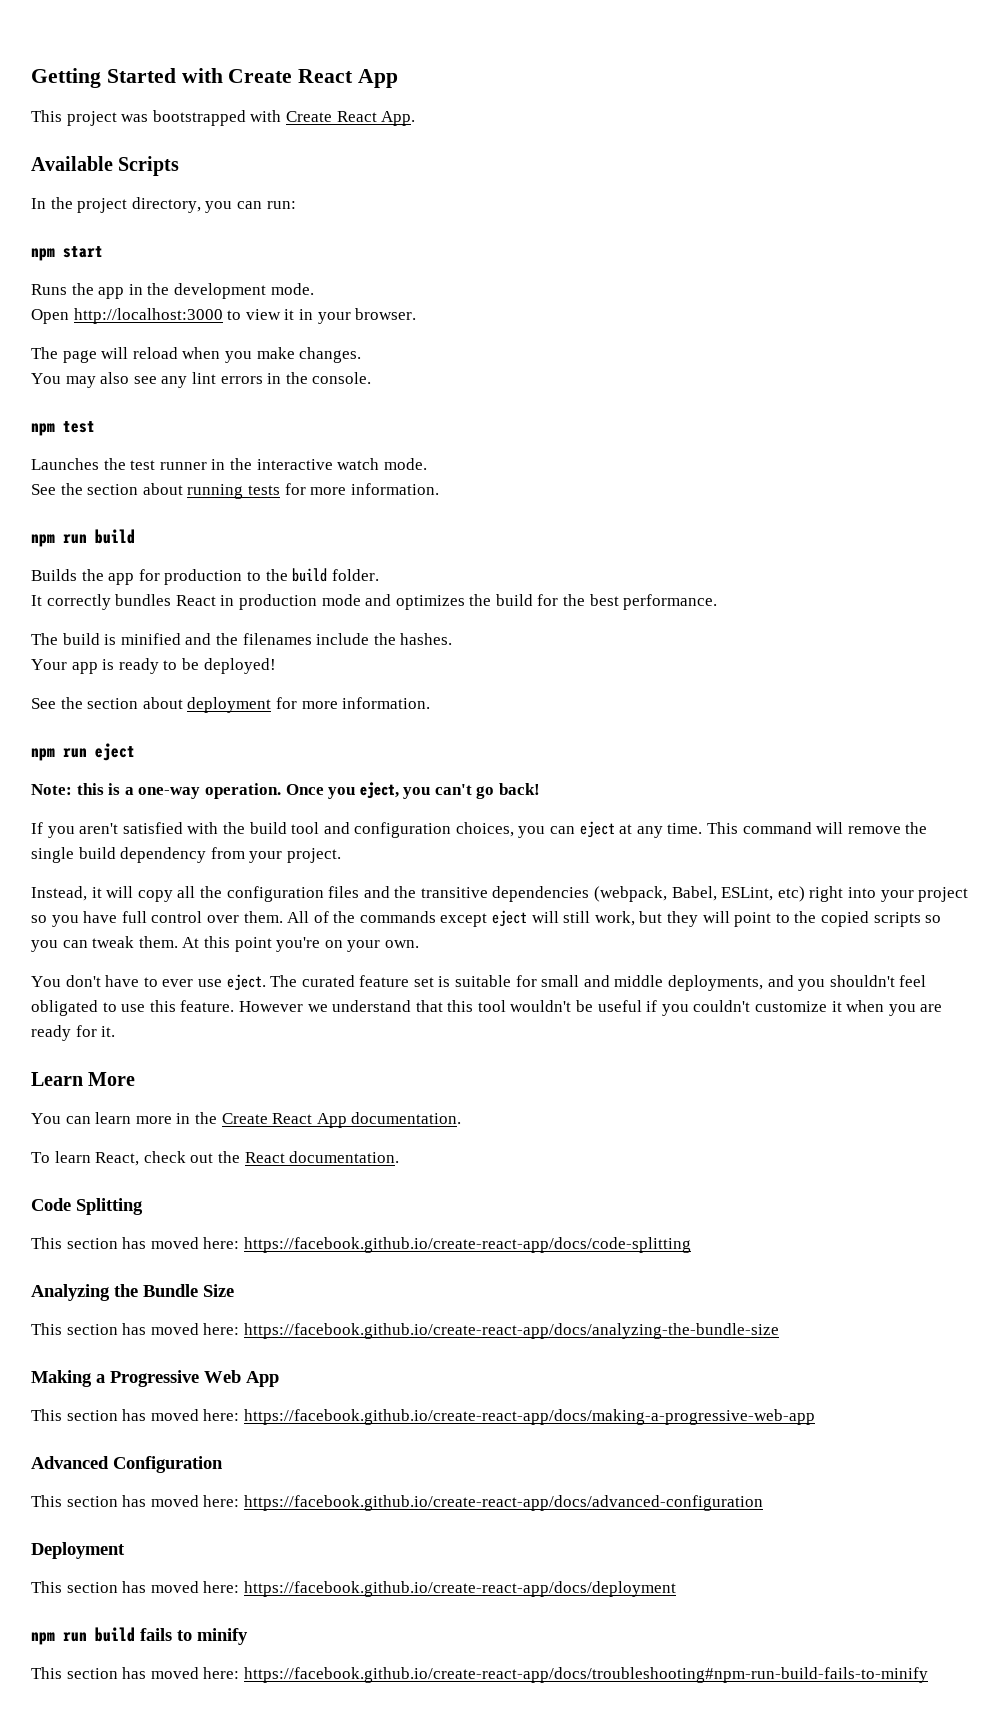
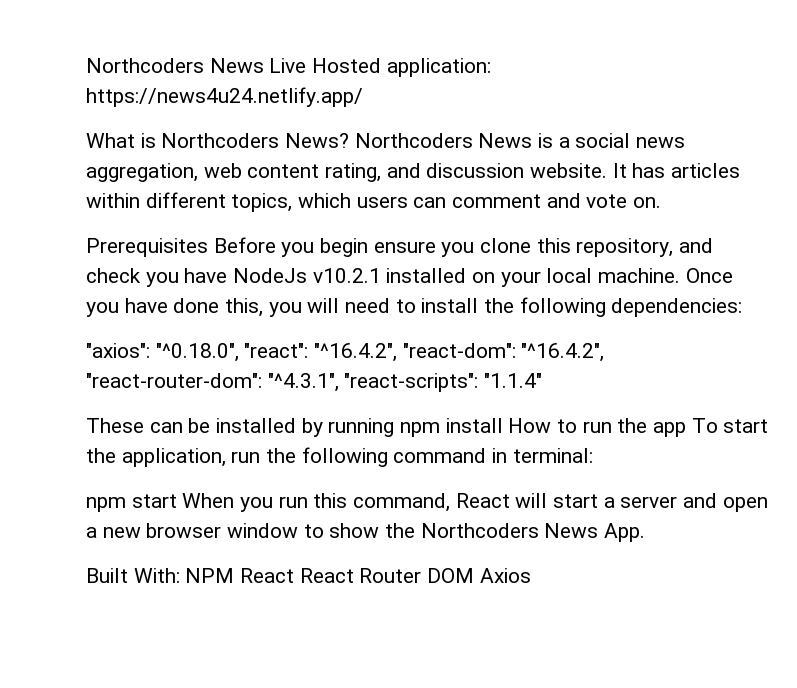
- Getting Started with Create React App
- This project was bootstrapped with Create React App.
- Available Scripts
- In the project directory, you can run:
- npm start
- Runs the app in the development mode.
- Open http://localhost:3000 to view it in your browser.
- The page will reload when you make changes.
- You may also see any lint errors in the console.
- npm test
- Launches the test runner in the interactive watch mode.
- See the section about running tests for more information.
- npm run build
- Builds the app for production to the build folder.
- It correctly bundles React in production mode and optimizes the build for the best performance.
- The build is minified and the filenames include the hashes.
- Your app is ready to be deployed!
- See the section about deployment for more information.
- npm run eject
- Note: this is a one-way operation. Once you eject, you can't go back!
- If you aren't satisfied with the build tool and configuration choices, you can eject at any time. This command will remove the single build dependency from your project.
- Instead, it will copy all the configuration files and the transitive dependencies (webpack, Babel, ESLint, etc) right into your project so you have full control over them. All of the commands except eject will still work, but they will point to the copied scripts so you can tweak them. At this point you're on your own.
- You don't have to ever use eject. The curated feature set is suitable for small and middle deployments, and you shouldn't feel obligated to use this feature. However we understand that this tool wouldn't be useful if you couldn't customize it when you are ready for it.
- Learn More
- You can learn more in the Create React App documentation.
- To learn React, check out the React documentation.
- Code Splitting
- This section has moved here: https://facebook.github.io/create-react-app/docs/code-splitting
- Analyzing the Bundle Size
- This section has moved here: https://facebook.github.io/create-react-app/docs/analyzing-the-bundle-size
- Making a Progressive Web App
- This section has moved here: https://facebook.github.io/create-react-app/docs/making-a-progressive-web-app
- Advanced Configuration
- This section has moved here: https://facebook.github.io/create-react-app/docs/advanced-configuration
- Deployment
- This section has moved here: https://facebook.github.io/create-react-app/docs/deployment
- npm run build fails to minify
- This section has moved here: https://facebook.github.io/create-react-app/docs/troubleshooting#npm-run-build-fails-to-minify
+ Northcoders News Live Hosted application: https://news4u24.netlify.app/
+ What is Northcoders News? Northcoders News is a social news aggregation, web content rating, and discussion website. It has articles within different topics, which users can comment and vote on.
+ Prerequisites Before you begin ensure you clone this repository, and check you have NodeJs v10.2.1 installed on your local machine. Once you have done this, you will need to install the following dependencies:
+ "axios": "^0.18.0", "react": "^16.4.2", "react-dom": "^16.4.2", "react-router-dom": "^4.3.1", "react-scripts": "1.1.4"
+ These can be installed by running npm install How to run the app To start the application, run the following command in terminal:
+ npm start When you run this command, React will start a server and open a new browser window to show the Northcoders News App.
+ Built With: NPM React React Router DOM Axios

